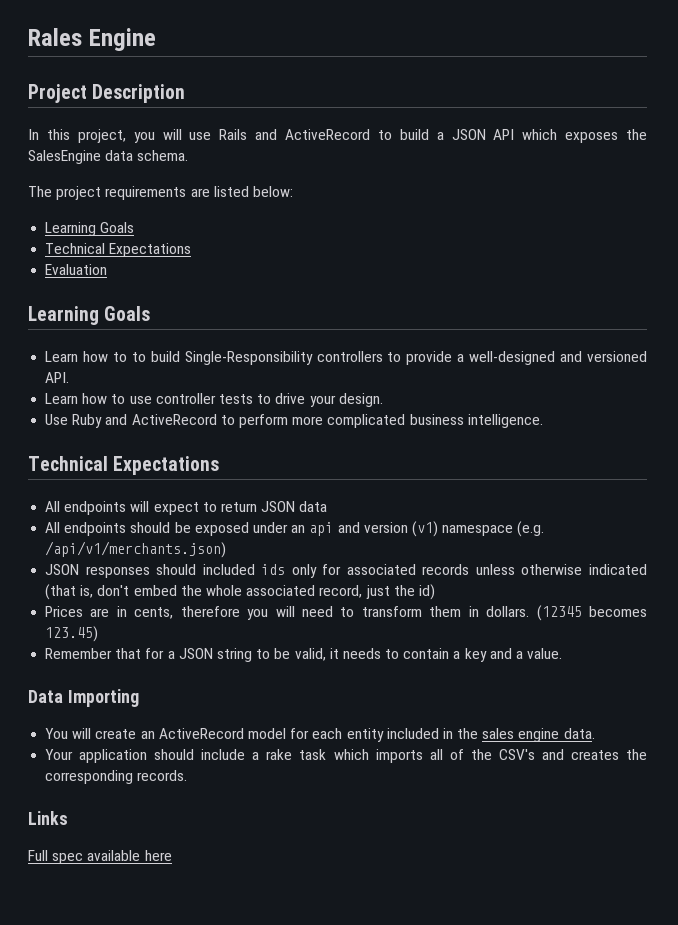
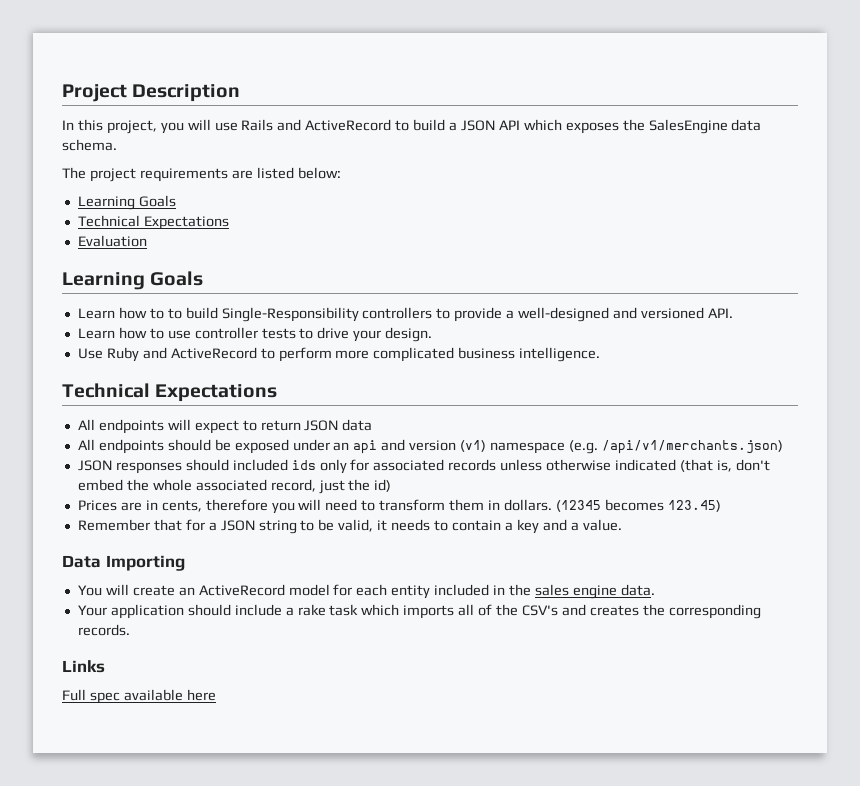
- Rales Engine

